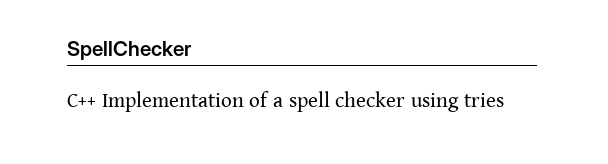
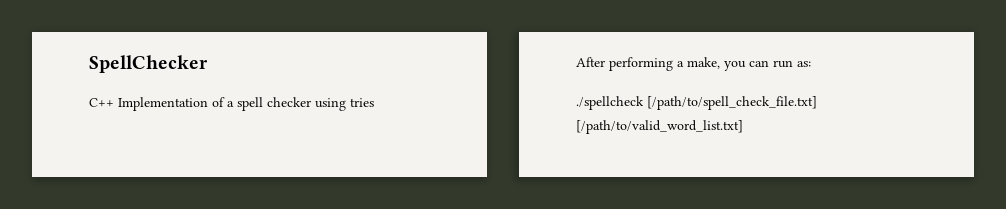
+ After performing a make, you can run as:
+ ./spellcheck [/path/to/spell_check_file.txt] [/path/to/valid_word_list.txt]

